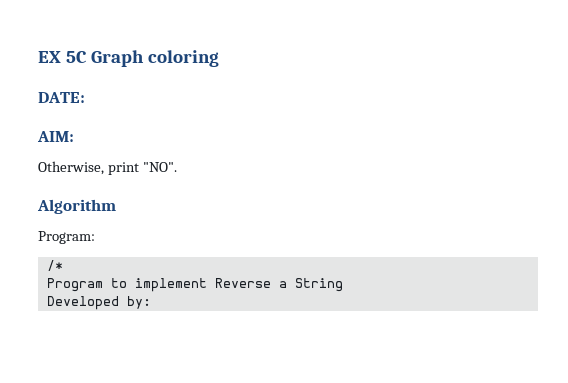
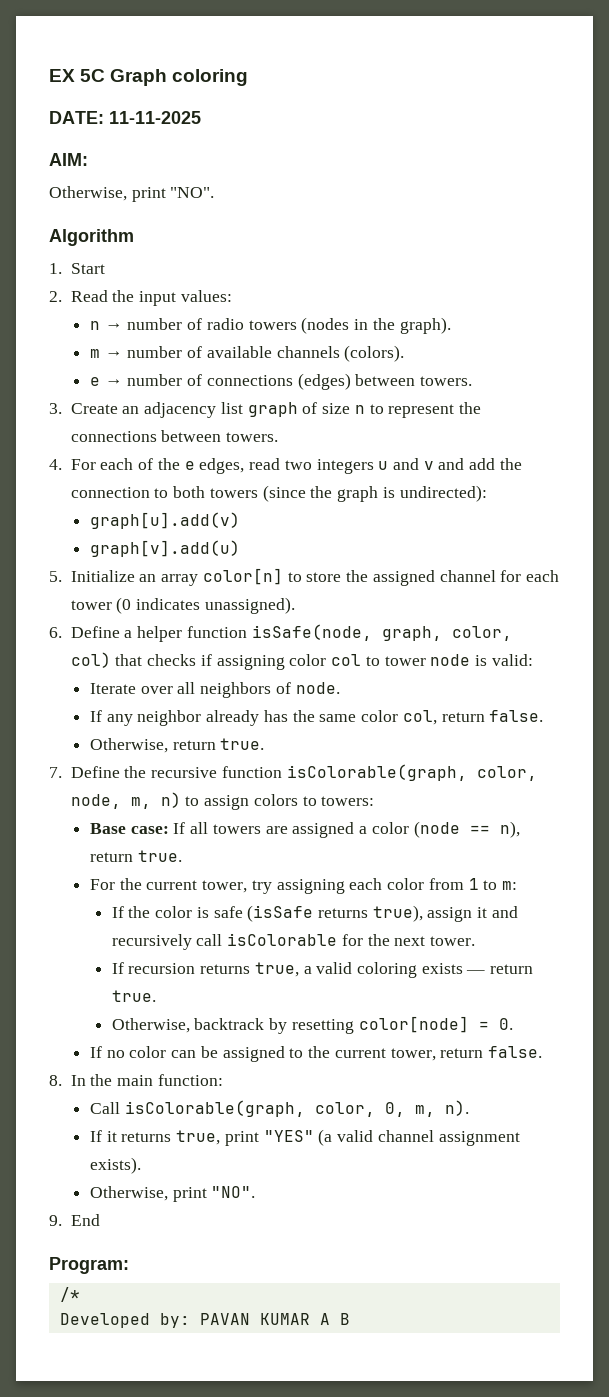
- DATE:
+ DATE: 11-11-2025
+ 1. Start
+ 2. Read the input values:
+ n → number of radio towers (nodes in the graph).
+ m → number of available channels (colors).
+ e → number of connections (edges) between towers.
+ 3. Create an adjacency list graph of size n to represent the connections between towers.
+ 4. For each of the e edges, read two integers u and v and add the connection to both towers (since the graph is undirected):
+ graph[u].add(v)
+ graph[v].add(u)
+ 5. Initialize an array color[n] to store the assigned channel for each tower (0 indicates unassigned).
+ 6. Define a helper function isSafe(node, graph, color, col) that checks if assigning color col to tower node is valid:
+ Iterate over all neighbors of node.
+ If any neighbor already has the same color col, return false.
+ Otherwise, return true.
+ 7. Define the recursive function isColorable(graph, color, node, m, n) to assign colors to towers:
+ Base case: If all towers are assigned a color (node == n), return true.
+ For the current tower, try assigning each color from 1 to m:
+ If the color is safe (isSafe returns true), assign it and recursively call isColorable for the next tower.
+ If recursion returns true, a valid coloring exists — return true.
+ Otherwise, backtrack by resetting color[node] = 0.
+ If no color can be assigned to the current tower, return false.
+ 8. In the main function:
+ Call isColorable(graph, color, 0, m, n).
+ If it returns true, print "YES" (a valid channel assignment exists).
+ Otherwise, print "NO".
+ 9. End
  Program:
  /*
- Program to implement Reverse a String
- Developed by:
+ Developed by: PAVAN KUMAR A B

